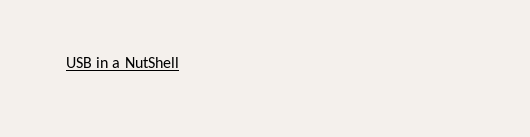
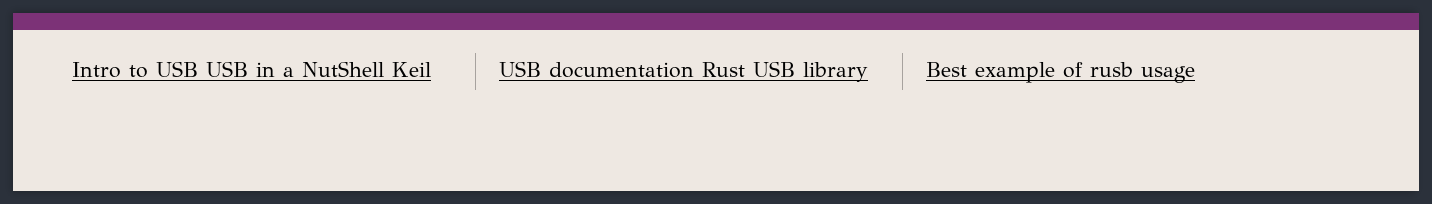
- USB in a NutShell
+ Intro to USB USB in a NutShell Keil USB documentation Rust USB library Best example of rusb usage

